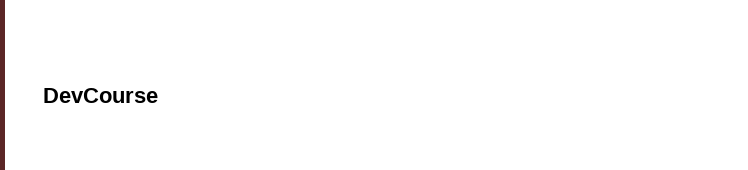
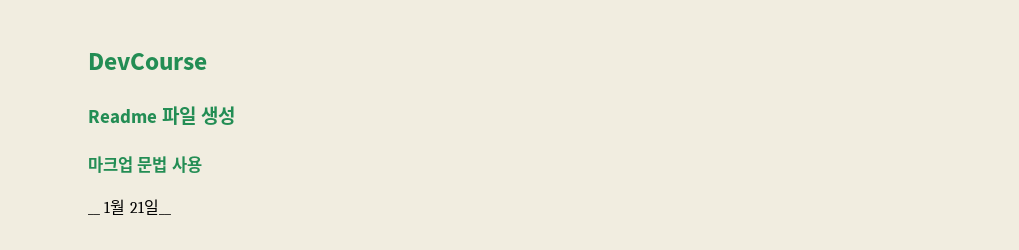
+ Readme 파일 생성
+ 마크업 문법 사용
+ __ 1월 21일__

